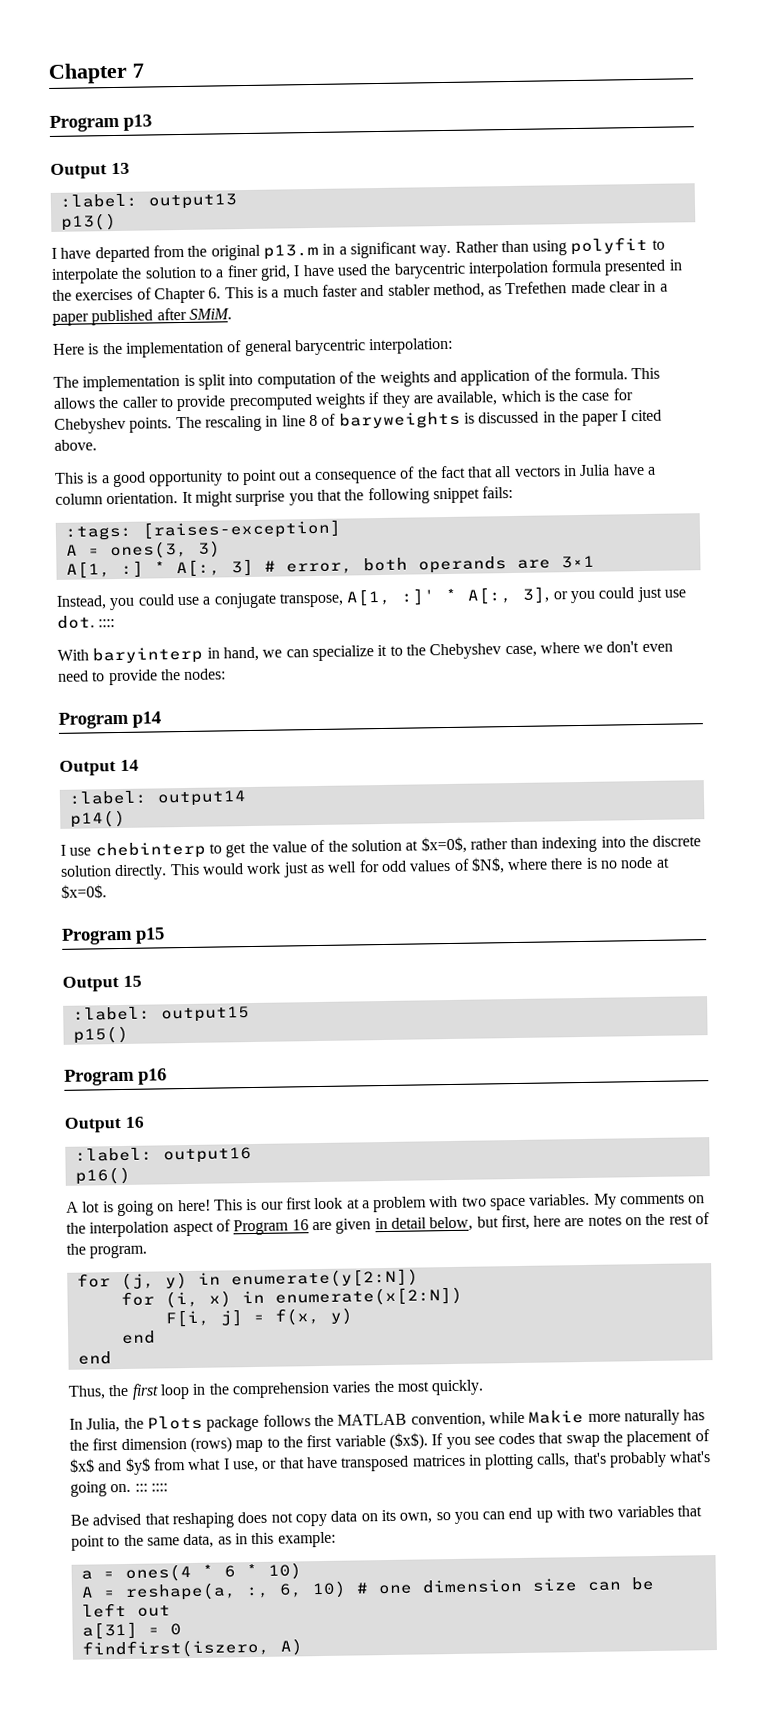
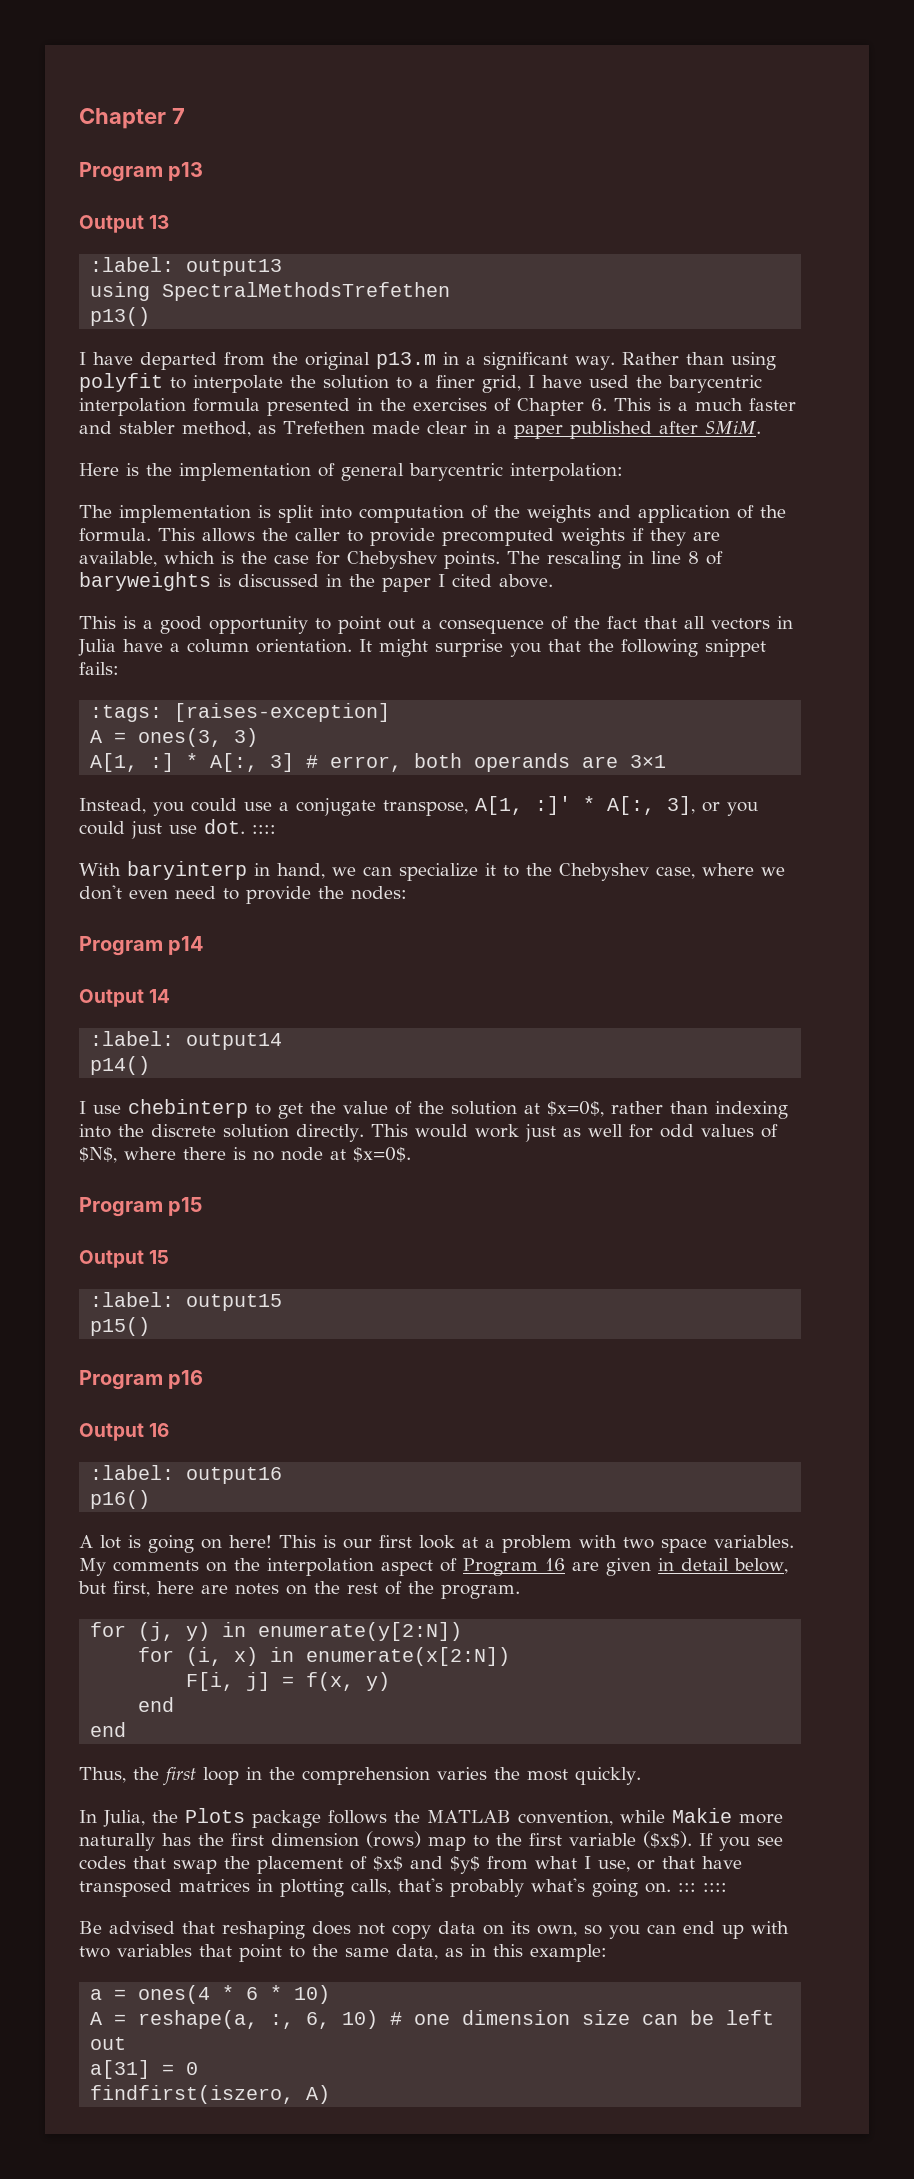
+ using SpectralMethodsTrefethen

